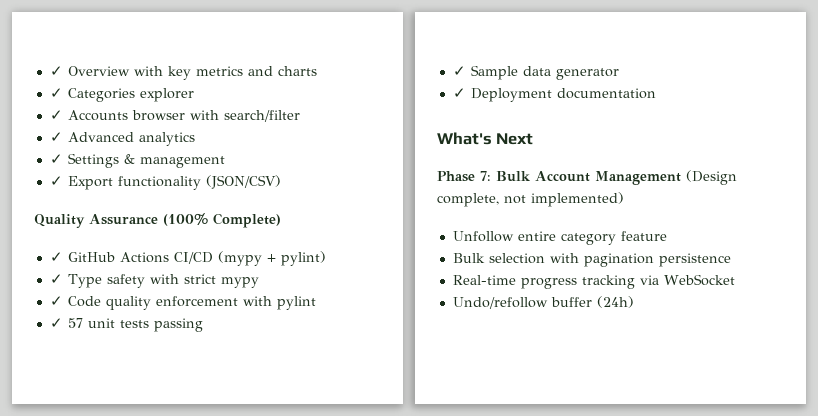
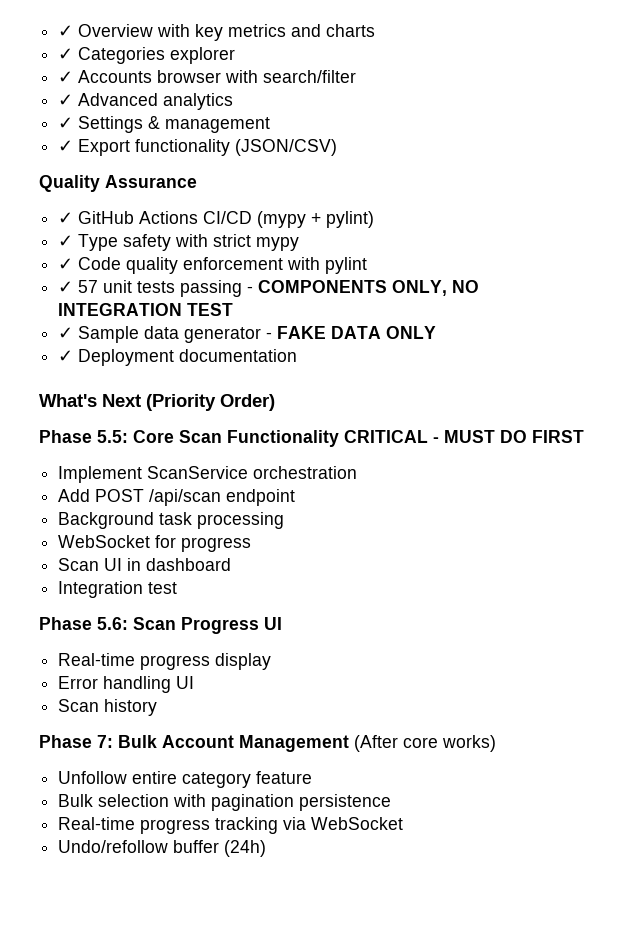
- Quality Assurance (100% Complete)
+ Quality Assurance
- ✓ 57 unit tests passing
+ ✓ 57 unit tests passing - COMPONENTS ONLY, NO INTEGRATION TEST
- ✓ Sample data generator
+ ✓ Sample data generator - FAKE DATA ONLY
- What's Next
+ What's Next (Priority Order)
+ Phase 5.5: Core Scan Functionality CRITICAL - MUST DO FIRST
+ Implement ScanService orchestration
+ Add POST /api/scan endpoint
+ Background task processing
+ WebSocket for progress
+ Scan UI in dashboard
+ Integration test
+ Phase 5.6: Scan Progress UI
+ Real-time progress display
+ Error handling UI
+ Scan history
- Phase 7: Bulk Account Management (Design complete, not implemented)
+ Phase 7: Bulk Account Management (After core works)

